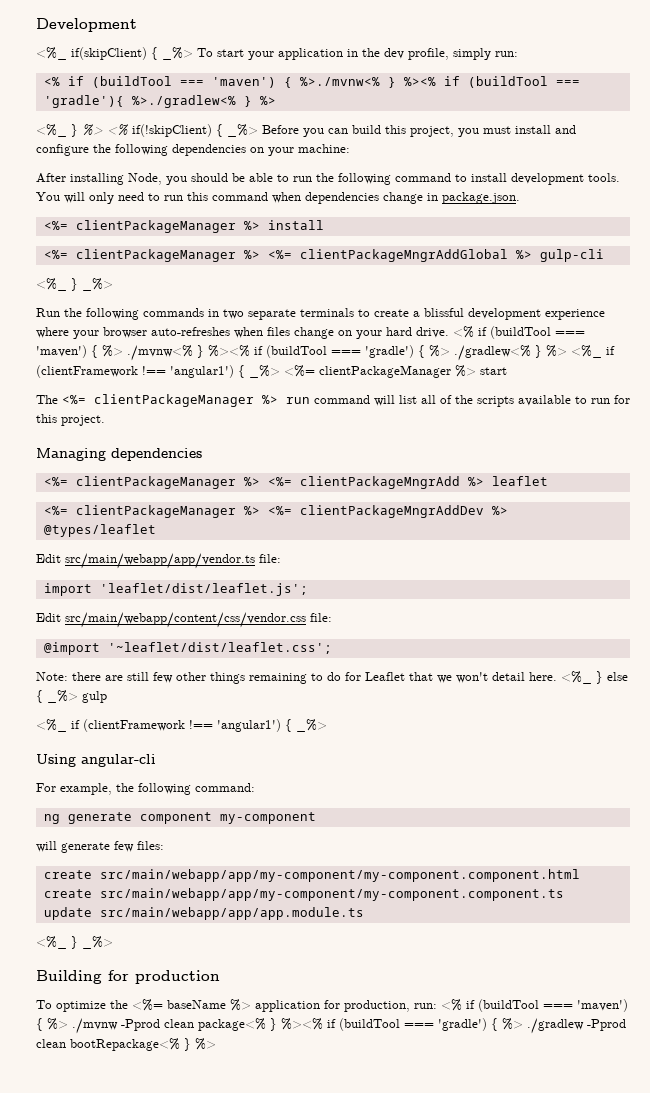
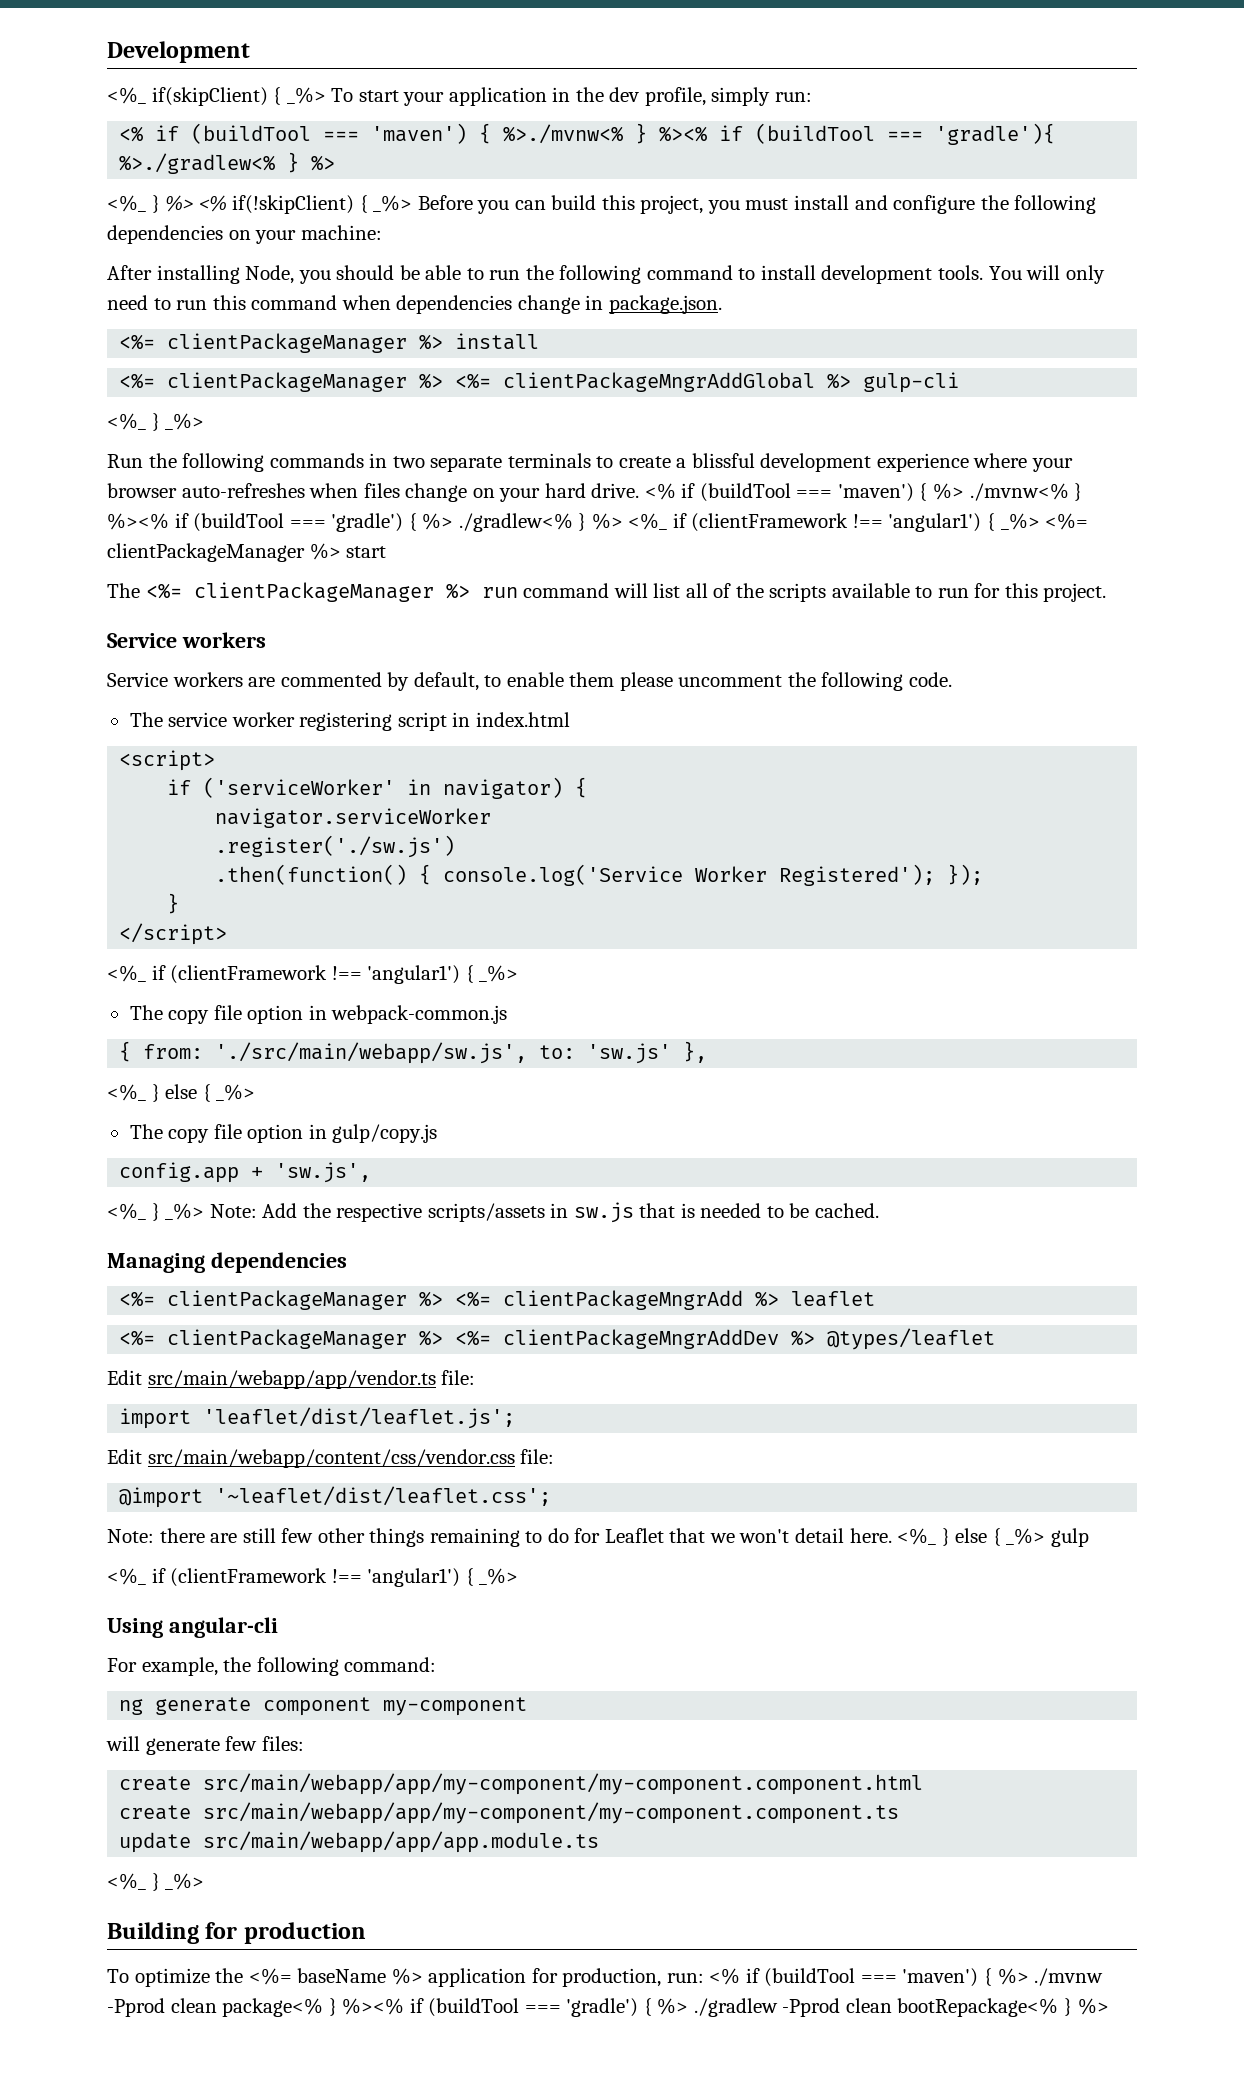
  The <%= clientPackageManager %> run command will list all of the scripts available to run for this project.
+ Service workers
+ Service workers are commented by default, to enable them please uncomment the following code.
+ The service worker registering script in index.html
+ <script>
+ if ('serviceWorker' in navigator) {
+ navigator.serviceWorker
+ .register('./sw.js')
+ .then(function() { console.log('Service Worker Registered'); });
+ }
+ </script>
+ <%_ if (clientFramework !== 'angular1') { _%>
+ The copy file option in webpack-common.js
+ { from: './src/main/webapp/sw.js', to: 'sw.js' },
+ <%_ } else { _%>
+ The copy file option in gulp/copy.js
+ config.app + 'sw.js',
+ <%_ } _%> Note: Add the respective scripts/assets in sw.js that is needed to be cached.

